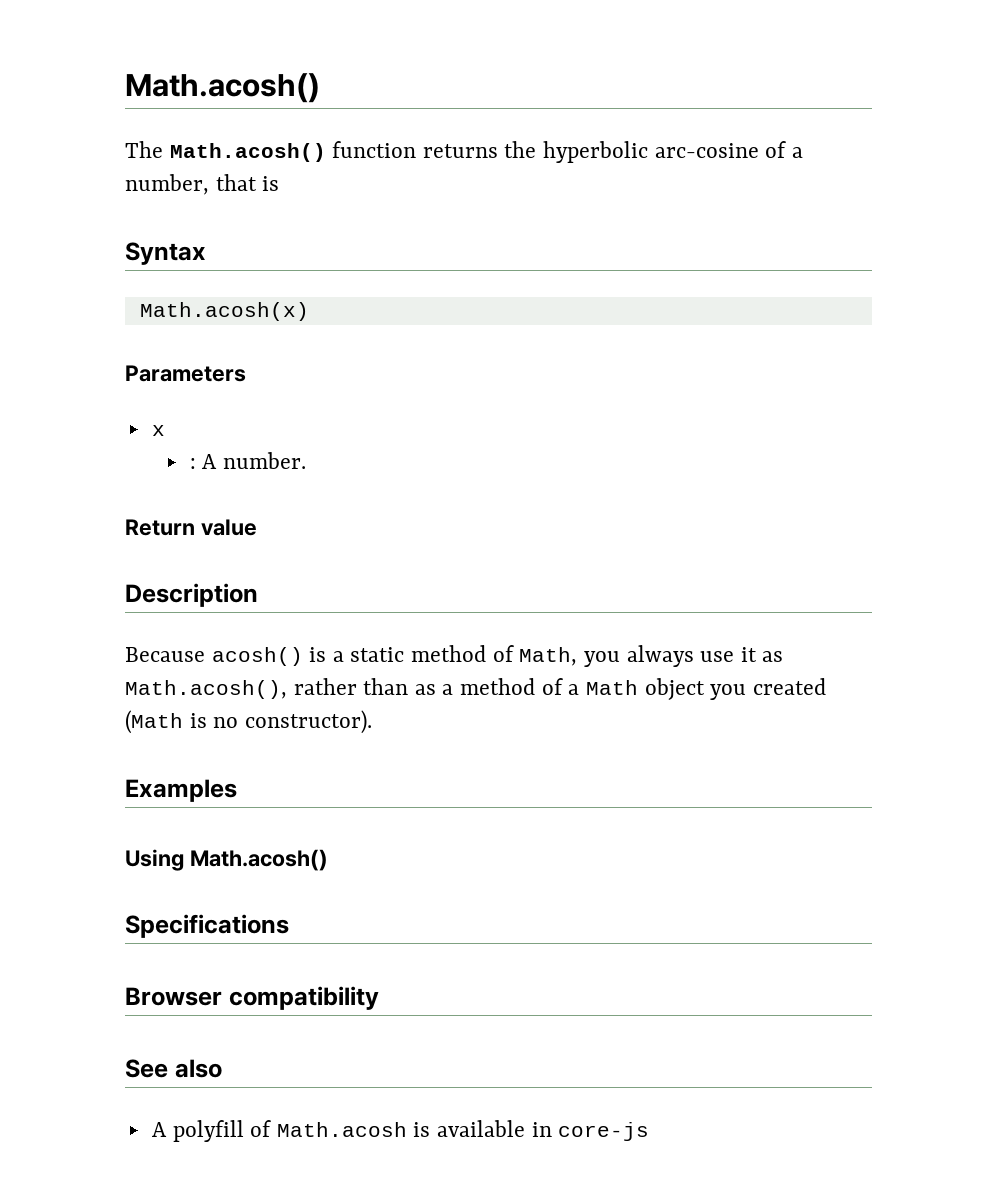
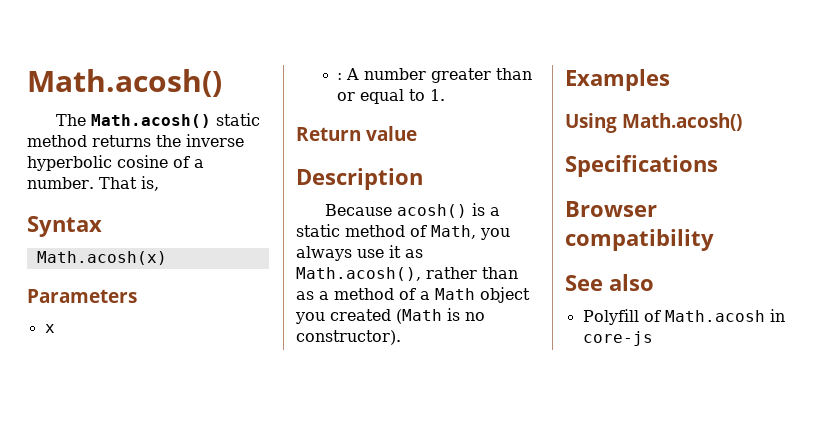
- The Math.acosh() function returns the hyperbolic arc-cosine of a number, that is
+ The Math.acosh() static method returns the inverse hyperbolic cosine of a number. That is,
- : A number.
+ : A number greater than or equal to 1.
- A polyfill of Math.acosh is available in core-js
+ Polyfill of Math.acosh in core-js

